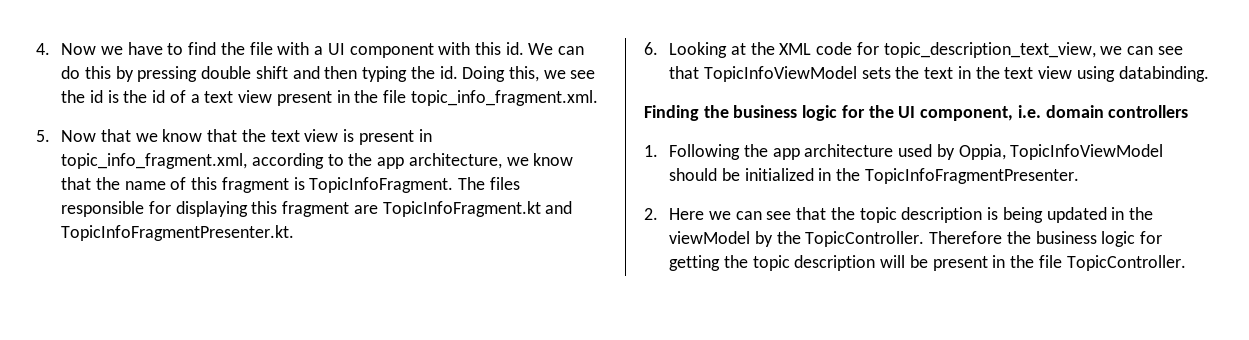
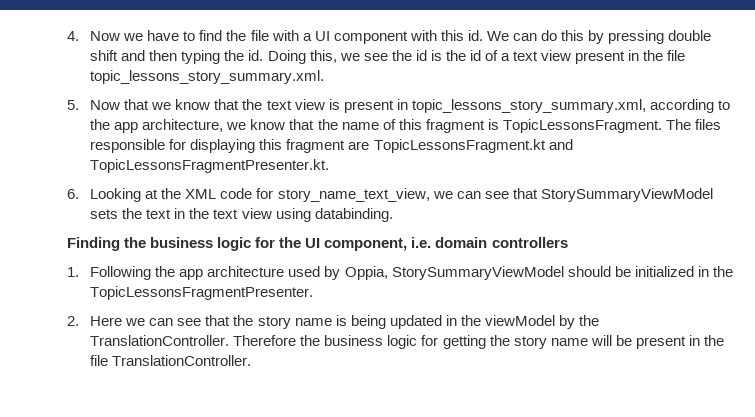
- Doing this, we see the id is the id of a text view present in the file topic_info_fragment.xml.
+ Doing this, we see the id is the id of a text view present in the file topic_lessons_story_summary.xml.
- 5. Now that we know that the text view is present in topic_info_fragment.xml, according to the app architecture, we know that the name of this fragment is TopicInfoFragment.
+ 5. Now that we know that the text view is present in topic_lessons_story_summary.xml, according to the app architecture, we know that the name of this fragment is TopicLessonsFragment.
- The files responsible for displaying this fragment are TopicInfoFragment.kt and TopicInfoFragmentPresenter.kt.
+ The files responsible for displaying this fragment are TopicLessonsFragment.kt and TopicLessonsFragmentPresenter.kt.
- 6. Looking at the XML code for topic_description_text_view, we can see that TopicInfoViewModel sets the text in the text view using databinding.
+ 6. Looking at the XML code for story_name_text_view, we can see that StorySummaryViewModel sets the text in the text view using databinding.
- 1. Following the app architecture used by Oppia, TopicInfoViewModel should be initialized in the TopicInfoFragmentPresenter.
+ 1. Following the app architecture used by Oppia, StorySummaryViewModel should be initialized in the TopicLessonsFragmentPresenter.
- 2. Here we can see that the topic description is being updated in the viewModel by the TopicController.
+ 2. Here we can see that the story name is being updated in the viewModel by the TranslationController.
- Therefore the business logic for getting the topic description will be present in the file TopicController.
+ Therefore the business logic for getting the story name will be present in the file TranslationController.

